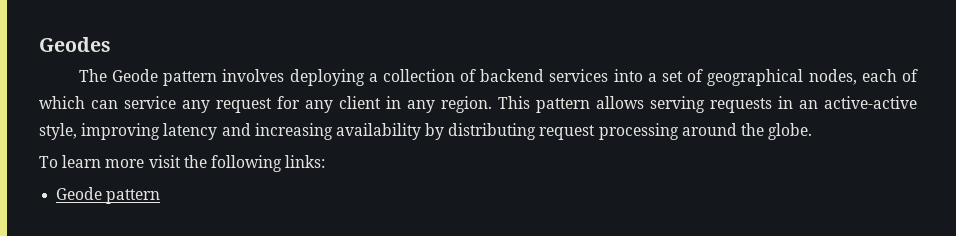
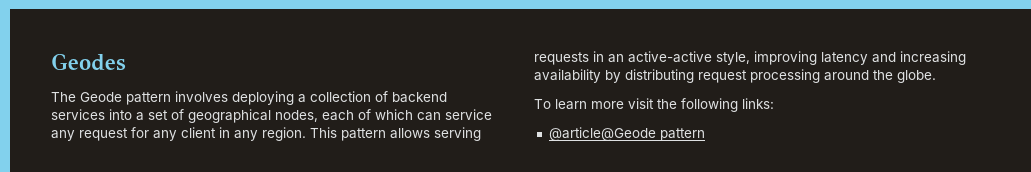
  To learn more visit the following links:
- Geode pattern
+ @article@Geode pattern

